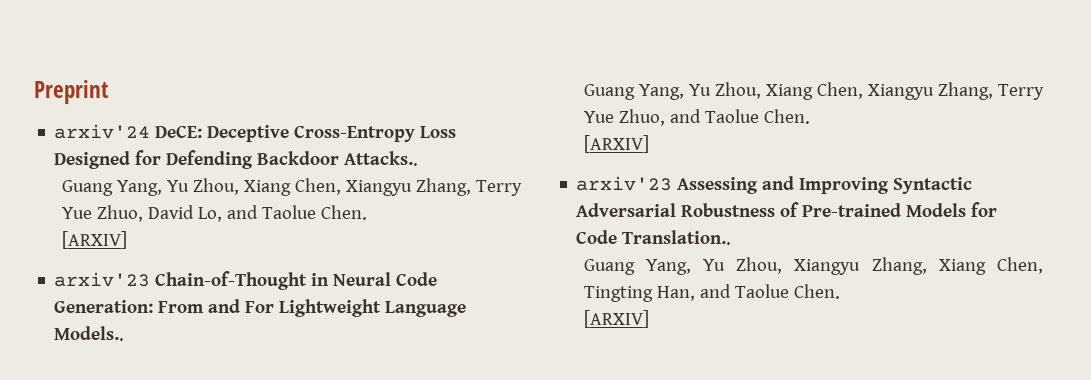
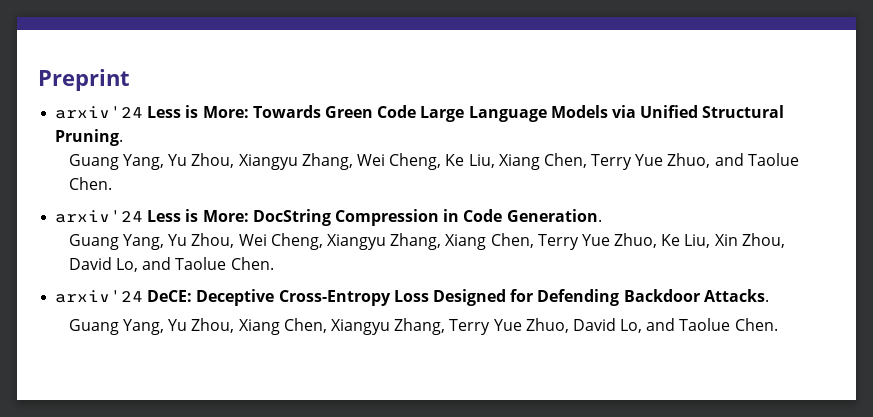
+ arxiv'24 Less is More: Towards Green Code Large Language Models via Unified Structural Pruning.
+ Guang Yang, Yu Zhou, Xiangyu Zhang, Wei Cheng, Ke Liu, Xiang Chen, Terry Yue Zhuo, and Taolue Chen.
+ arxiv'24 Less is More: DocString Compression in Code Generation.
+ Guang Yang, Yu Zhou, Wei Cheng, Xiangyu Zhang, Xiang Chen, Terry Yue Zhuo, Ke Liu, Xin Zhou, David Lo, and Taolue Chen.
- arxiv'24 DeCE: Deceptive Cross-Entropy Loss Designed for Defending Backdoor Attacks..
+ arxiv'24 DeCE: Deceptive Cross-Entropy Loss Designed for Defending Backdoor Attacks.
  Guang Yang, Yu Zhou, Xiang Chen, Xiangyu Zhang, Terry Yue Zhuo, David Lo, and Taolue Chen.
- [ARXIV]
- arxiv'23 Chain-of-Thought in Neural Code Generation: From and For Lightweight Language Models..
- Guang Yang, Yu Zhou, Xiang Chen, Xiangyu Zhang, Terry Yue Zhuo, and Taolue Chen.
- [ARXIV]
- arxiv'23 Assessing and Improving Syntactic Adversarial Robustness of Pre-trained Models for Code Translation..
- Guang Yang, Yu Zhou, Xiangyu Zhang, Xiang Chen, Tingting Han, and Taolue Chen.
- [ARXIV]

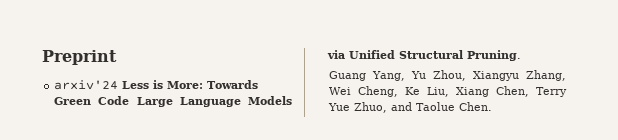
- arxiv'24 Less is More: DocString Compression in Code Generation.
- Guang Yang, Yu Zhou, Wei Cheng, Xiangyu Zhang, Xiang Chen, Terry Yue Zhuo, Ke Liu, Xin Zhou, David Lo, and Taolue Chen.
- arxiv'24 DeCE: Deceptive Cross-Entropy Loss Designed for Defending Backdoor Attacks.
- Guang Yang, Yu Zhou, Xiang Chen, Xiangyu Zhang, Terry Yue Zhuo, David Lo, and Taolue Chen.

